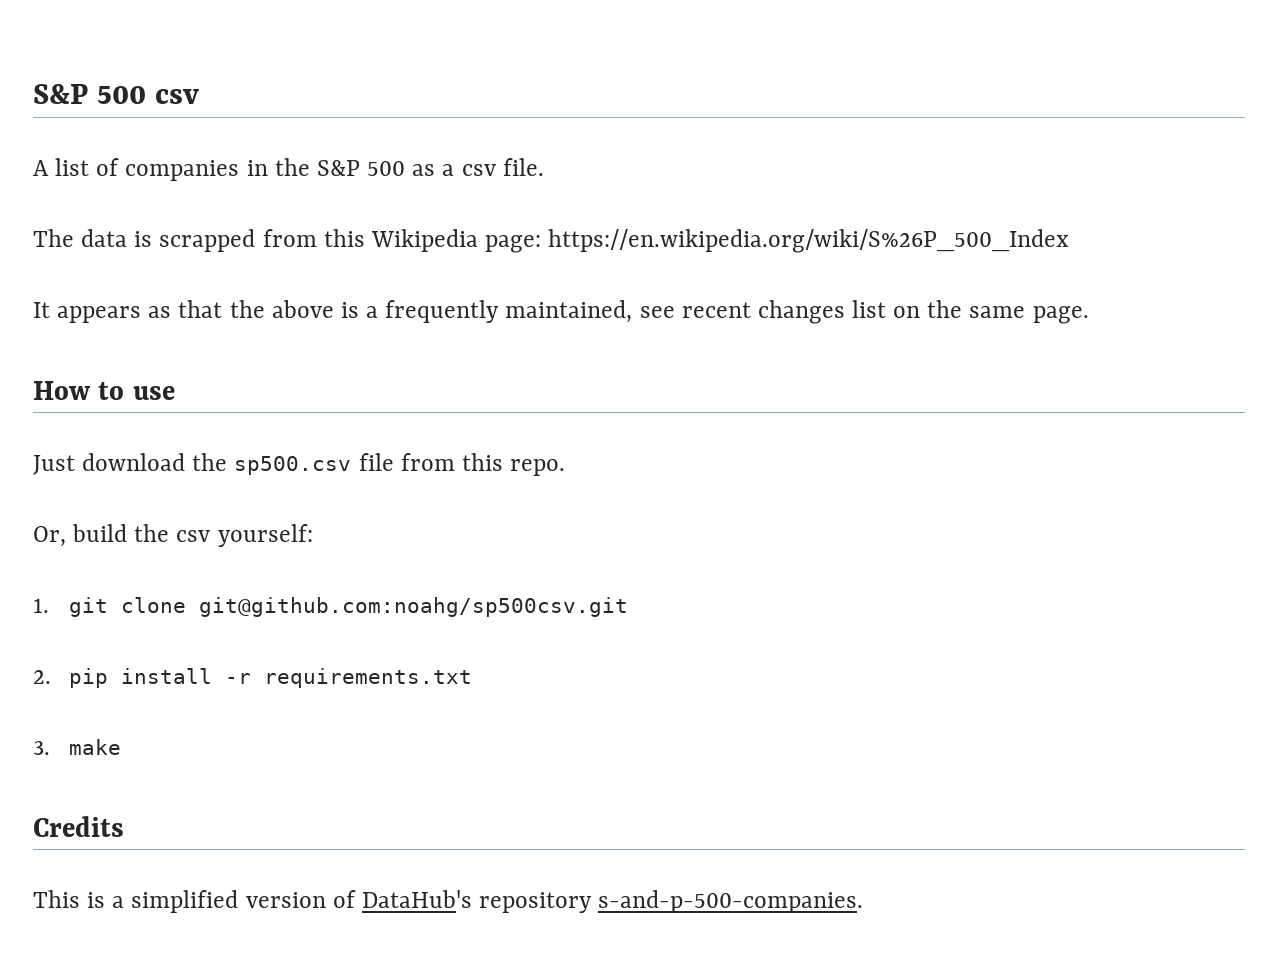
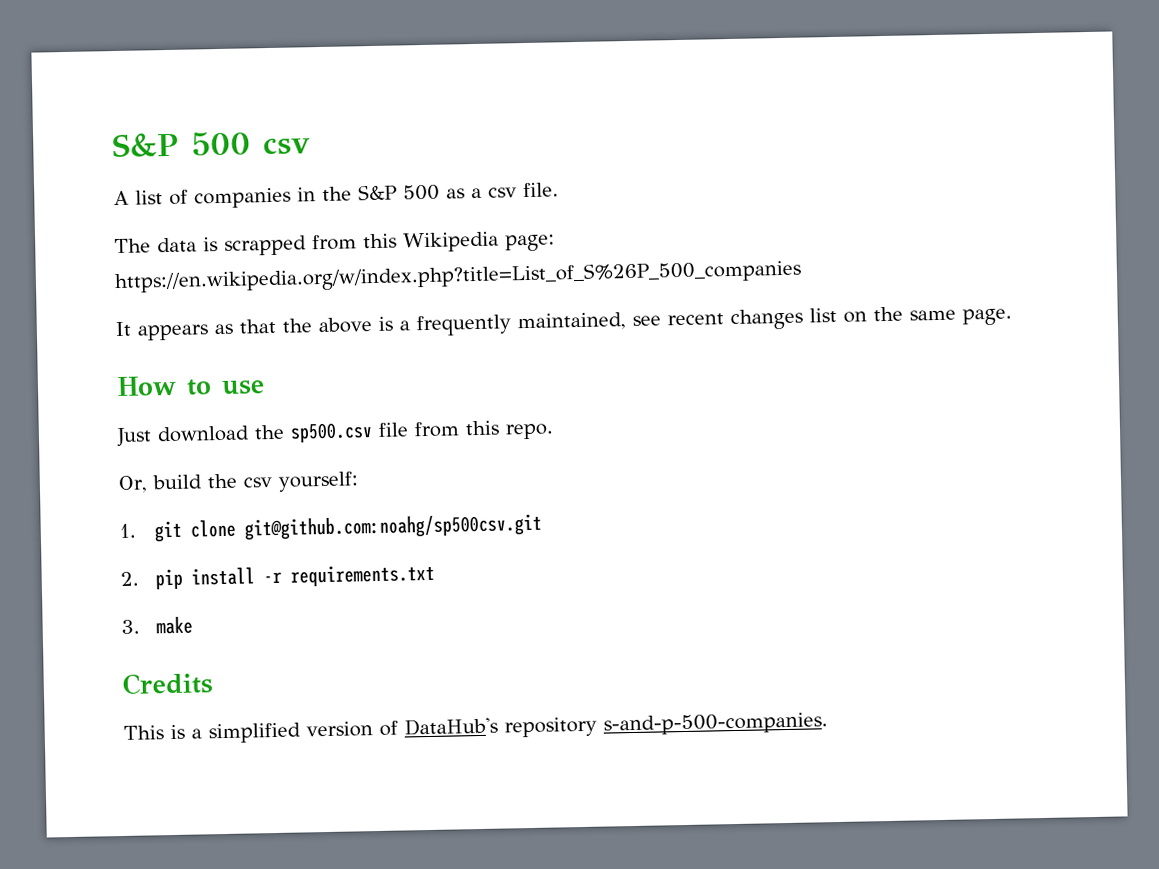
- The data is scrapped from this Wikipedia page: https://en.wikipedia.org/wiki/S%26P_500_Index
+ The data is scrapped from this Wikipedia page: https://en.wikipedia.org/w/index.php?title=List_of_S%26P_500_companies

